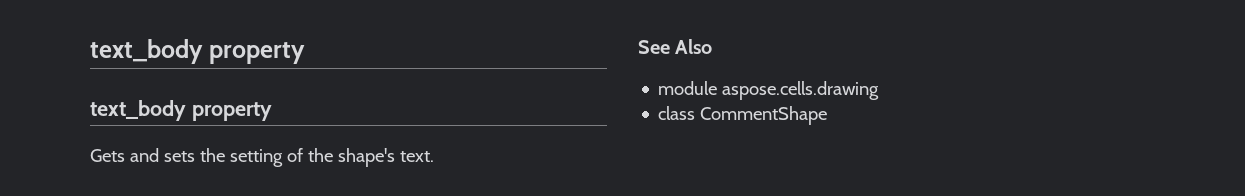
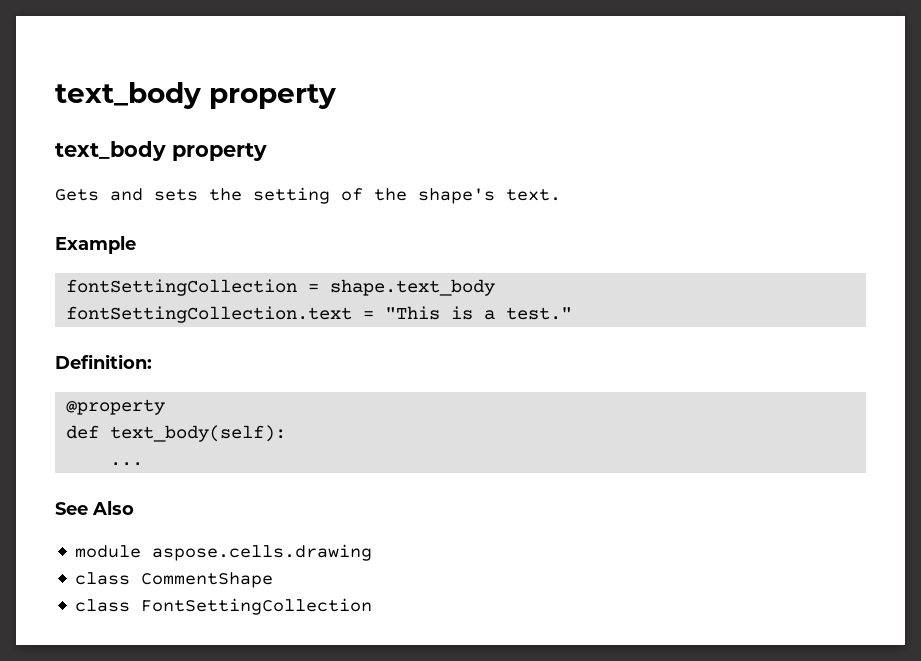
+ Example
+ fontSettingCollection = shape.text_body
+ fontSettingCollection.text = "This is a test."
+ Definition:
+ @property
+ def text_body(self):
+ ...
+ class FontSettingCollection

